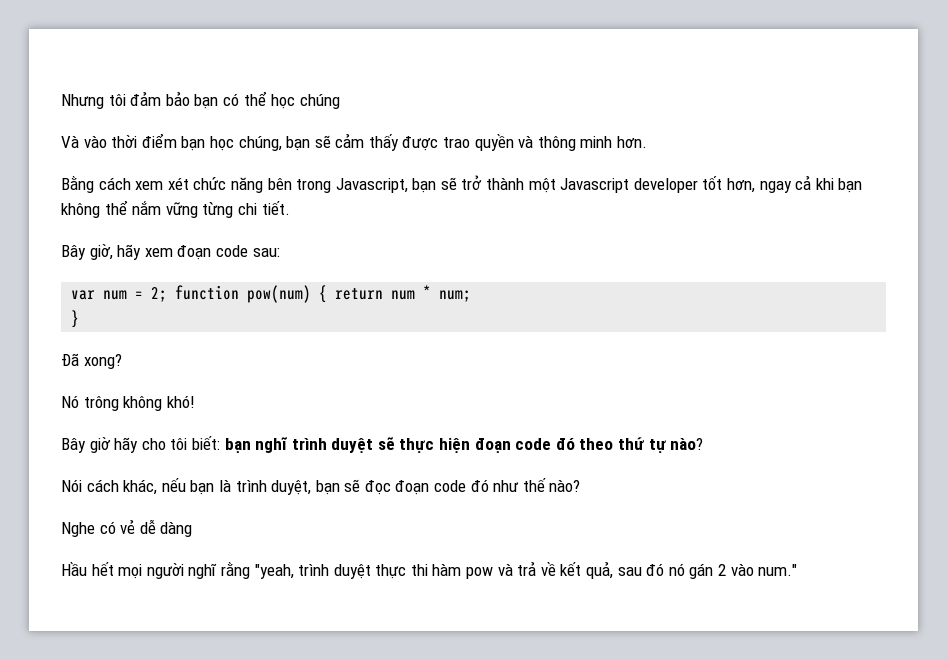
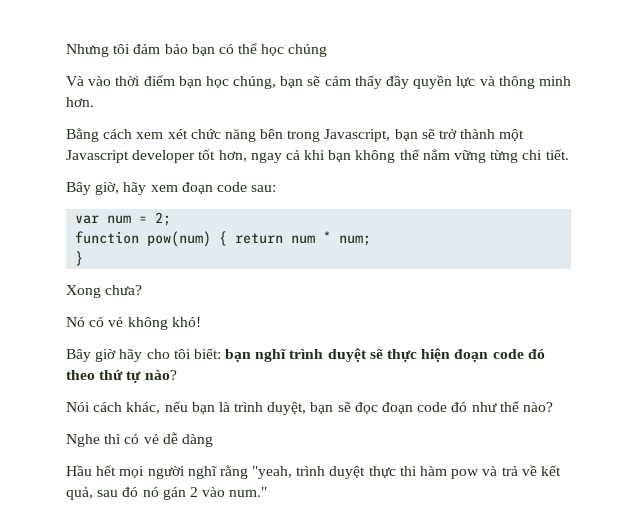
- Và vào thời điểm bạn học chúng, bạn sẽ cảm thấy được trao quyền và thông minh hơn.
+ Và vào thời điểm bạn học chúng, bạn sẽ cảm thấy đầy quyền lực và thông minh hơn.
- var num = 2; function pow(num) { return num * num;
+ var num = 2;
+ function pow(num) { return num * num;
- Đã xong?
+ Xong chưa?
- Nó trông không khó!
+ Nó có vẻ không khó!
- Nghe có vẻ dễ dàng
+ Nghe thì có vẻ dễ dàng

